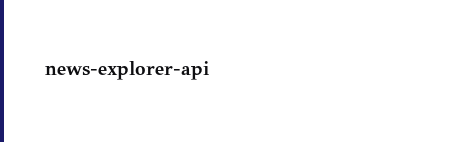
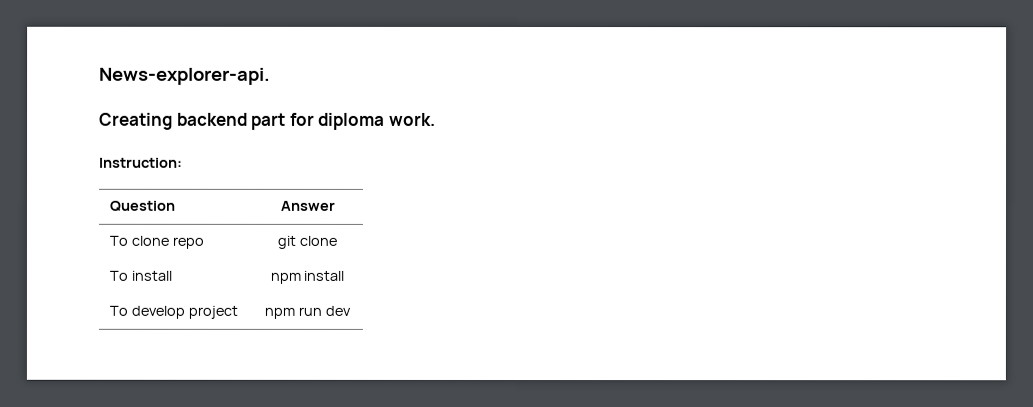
- news-explorer-api
+ News-explorer-api.
+ Creating backend part for diploma work.
+ Instruction:
+ Question | Answer
+ To clone repo | git clone
+ To install | npm install
+ To develop project | npm run dev

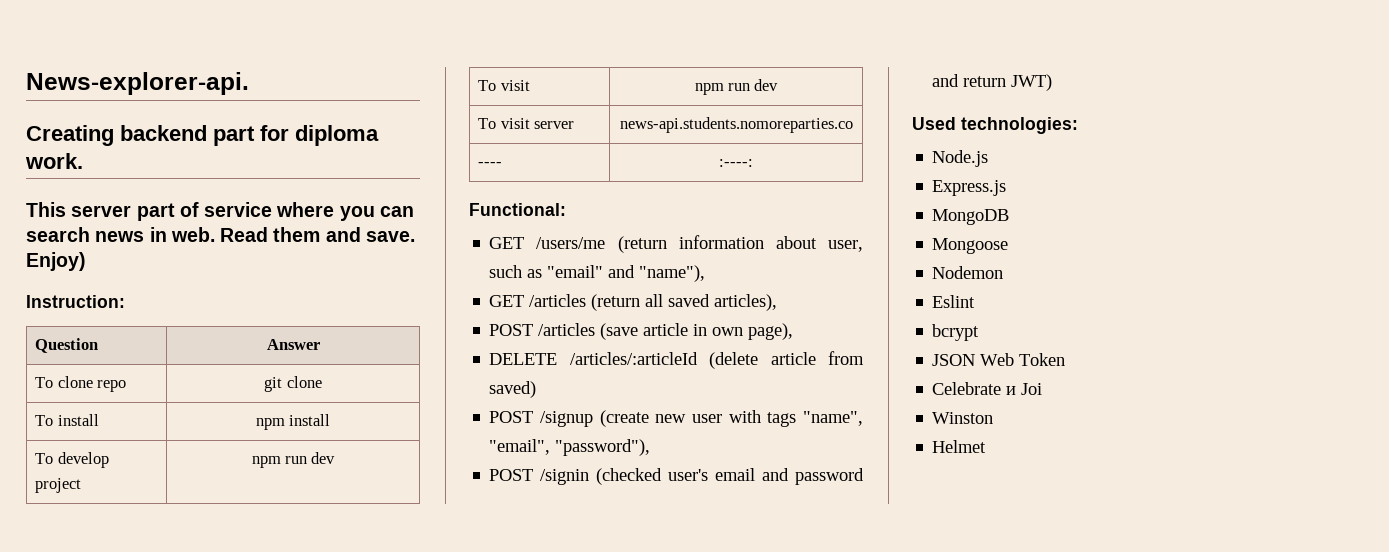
+ This server part of service where you can search news in web. Read them and save. Enjoy)
+ To visit | npm run dev
+ To visit server | news-api.students.nomoreparties.co
+ ---- | :----:
+ Functional:
+ GET /users/me (return information about user, such as "email" and "name"),
+ GET /articles (return all saved articles),
+ POST /articles (save article in own page),
+ DELETE /articles/:articleId (delete article from saved)
+ POST /signup (create new user with tags "name", "email", "password"),
+ POST /signin (checked user's email and password and return JWT)
+ Used technologies:
+ Node.js
+ Express.js
+ MongoDB
+ Mongoose
+ Nodemon
+ Eslint
+ bcrypt
+ JSON Web Token
+ Сelebrate и Joi
+ Winston
+ Helmet

